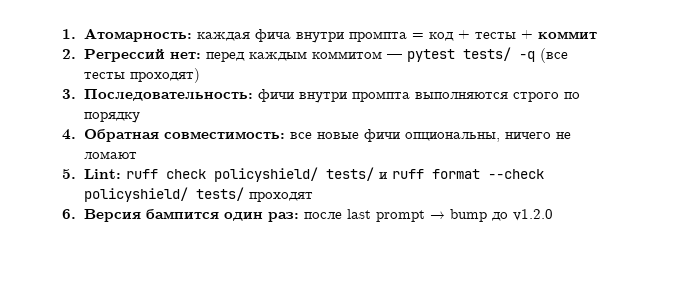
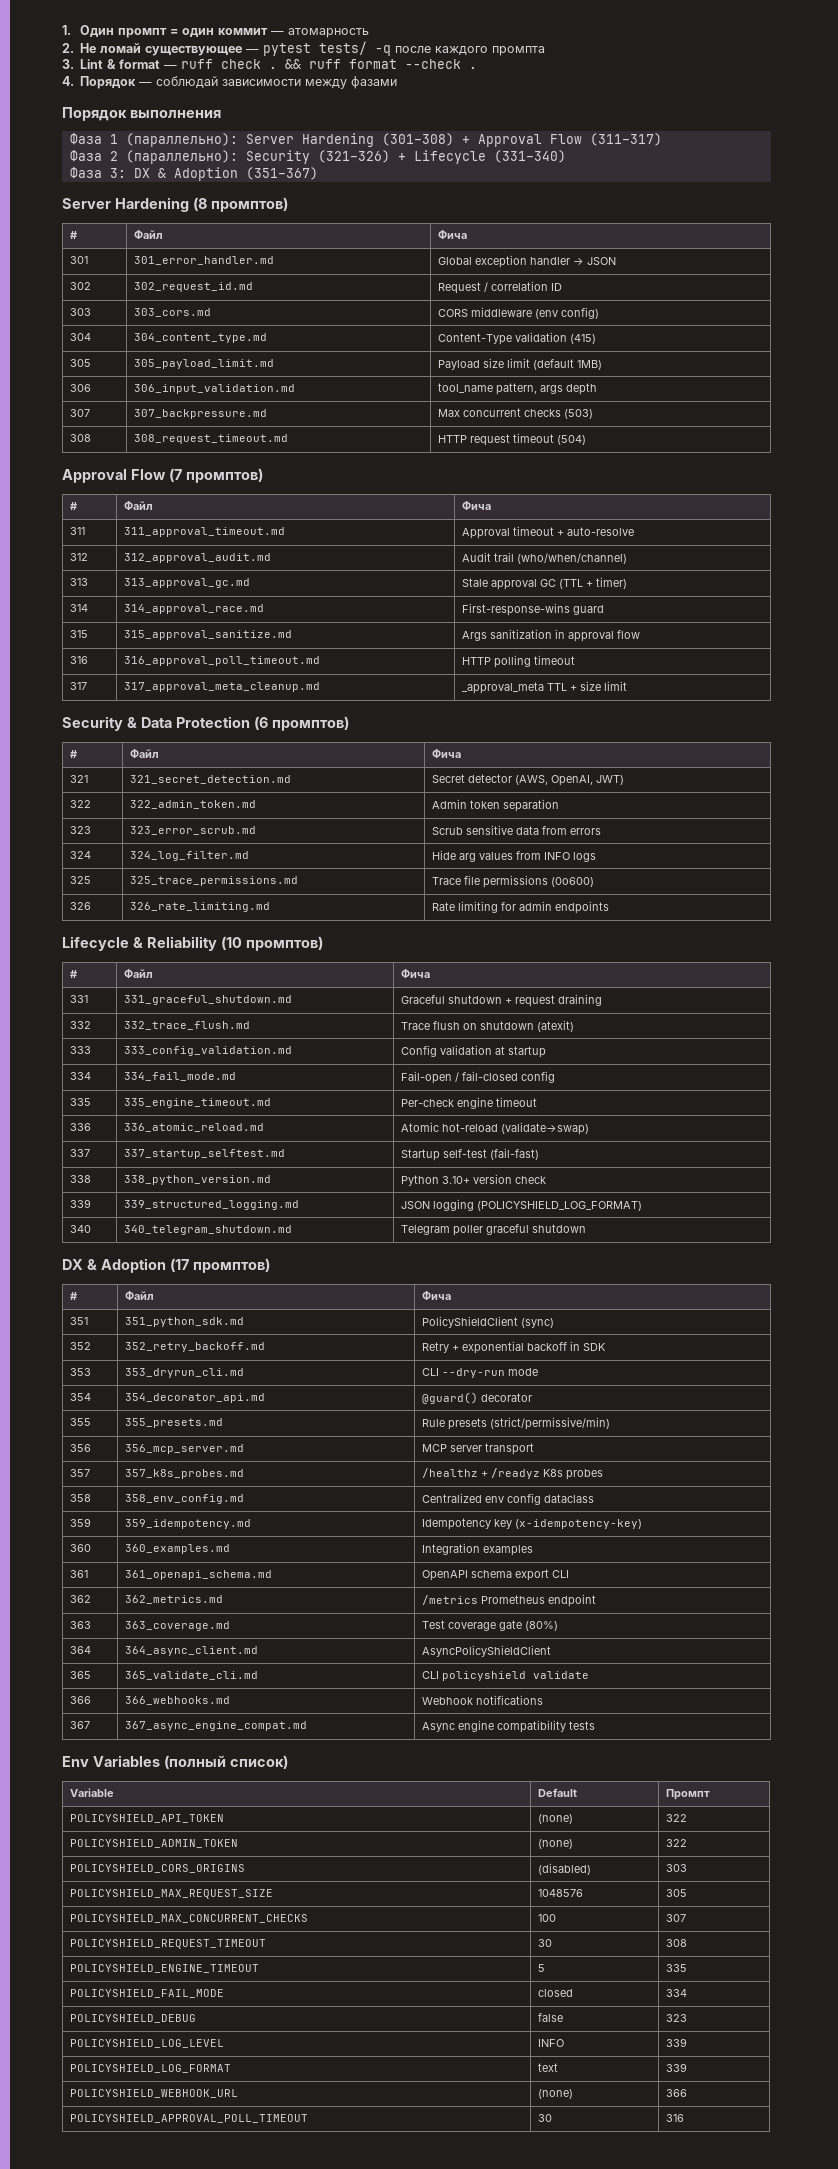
- 1. Атомарность: каждая фича внутри промпта = код + тесты + коммит
+ 1. Один промпт = один коммит — атомарность
- 2. Регрессий нет: перед каждым коммитом — pytest tests/ -q (все тесты проходят)
- 3. Последовательность: фичи внутри промпта выполняются строго по порядку
- 4. Обратная совместимость: все новые фичи опциональны, ничего не ломают
- 5. Lint: ruff check policyshield/ tests/ и ruff format --check policyshield/ tests/ проходят
- 6. Версия бампится один раз: после last prompt → bump до v1.2.0
+ 2. Не ломай существующее — pytest tests/ -q после каждого промпта
+ 3. Lint & format — ruff check . && ruff format --check .
+ 4. Порядок — соблюдай зависимости между фазами
+ Порядок выполнения
+ Фаза 1 (параллельно): Server Hardening (301–308) + Approval Flow (311–317)
+ Фаза 2 (параллельно): Security (321–326) + Lifecycle (331–340)
+ Фаза 3: DX & Adoption (351–367)
+ Server Hardening (8 промптов)
+ # | Файл | Фича
+ 301 | 301_error_handler.md | Global exception handler → JSON
+ 302 | 302_request_id.md | Request / correlation ID
+ 303 | 303_cors.md | CORS middleware (env config)
+ 304 | 304_content_type.md | Content-Type validation (415)
+ 305 | 305_payload_limit.md | Payload size limit (default 1MB)
+ 306 | 306_input_validation.md | tool_name pattern, args depth
+ 307 | 307_backpressure.md | Max concurrent checks (503)
+ 308 | 308_request_timeout.md | HTTP request timeout (504)
+ Approval Flow (7 промптов)
+ # | Файл | Фича
+ 311 | 311_approval_timeout.md | Approval timeout + auto-resolve
+ 312 | 312_approval_audit.md | Audit trail (who/when/channel)
+ 313 | 313_approval_gc.md | Stale approval GC (TTL + timer)
+ 314 | 314_approval_race.md | First-response-wins guard
+ 315 | 315_approval_sanitize.md | Args sanitization in approval flow
+ 316 | 316_approval_poll_timeout.md | HTTP polling timeout
+ 317 | 317_approval_meta_cleanup.md | _approval_meta TTL + size limit
+ Security & Data Protection (6 промптов)
+ # | Файл | Фича
+ 321 | 321_secret_detection.md | Secret detector (AWS, OpenAI, JWT)
+ 322 | 322_admin_token.md | Admin token separation
+ 323 | 323_error_scrub.md | Scrub sensitive data from errors
+ 324 | 324_log_filter.md | Hide arg values from INFO logs
+ 325 | 325_trace_permissions.md | Trace file permissions (0o600)
+ 326 | 326_rate_limiting.md | Rate limiting for admin endpoints
+ Lifecycle & Reliability (10 промптов)
+ # | Файл | Фича
+ 331 | 331_graceful_shutdown.md | Graceful shutdown + request draining
+ 332 | 332_trace_flush.md | Trace flush on shutdown (atexit)
+ 333 | 333_config_validation.md | Config validation at startup
+ 334 | 334_fail_mode.md | Fail-open / fail-closed config
+ 335 | 335_engine_timeout.md | Per-check engine timeout
+ 336 | 336_atomic_reload.md | Atomic hot-reload (validate→swap)
+ 337 | 337_startup_selftest.md | Startup self-test (fail-fast)
+ 338 | 338_python_version.md | Python 3.10+ version check
+ 339 | 339_structured_logging.md | JSON logging (POLICYSHIELD_LOG_FORMAT)
+ 340 | 340_telegram_shutdown.md | Telegram poller graceful shutdown
+ DX & Adoption (17 промптов)
+ # | Файл | Фича
+ 351 | 351_python_sdk.md | PolicyShieldClient (sync)
+ 352 | 352_retry_backoff.md | Retry + exponential backoff in SDK
+ 353 | 353_dryrun_cli.md | CLI --dry-run mode
+ 354 | 354_decorator_api.md | @guard() decorator
+ 355 | 355_presets.md | Rule presets (strict/permissive/min)
+ 356 | 356_mcp_server.md | MCP server transport
+ 357 | 357_k8s_probes.md | /healthz + /readyz K8s probes
+ 358 | 358_env_config.md | Centralized env config dataclass
+ 359 | 359_idempotency.md | Idempotency key (x-idempotency-key)
+ 360 | 360_examples.md | Integration examples
+ 361 | 361_openapi_schema.md | OpenAPI schema export CLI
+ 362 | 362_metrics.md | /metrics Prometheus endpoint
+ 363 | 363_coverage.md | Test coverage gate (80%)
+ 364 | 364_async_client.md | AsyncPolicyShieldClient
+ 365 | 365_validate_cli.md | CLI policyshield validate
+ 366 | 366_webhooks.md | Webhook notifications
+ 367 | 367_async_engine_compat.md | Async engine compatibility tests
+ Env Variables (полный список)
+ Variable | Default | Промпт
+ POLICYSHIELD_API_TOKEN | (none) | 322
+ POLICYSHIELD_ADMIN_TOKEN | (none) | 322
+ POLICYSHIELD_CORS_ORIGINS | (disabled) | 303
+ POLICYSHIELD_MAX_REQUEST_SIZE | 1048576 | 305
+ POLICYSHIELD_MAX_CONCURRENT_CHECKS | 100 | 307
+ POLICYSHIELD_REQUEST_TIMEOUT | 30 | 308
+ POLICYSHIELD_ENGINE_TIMEOUT | 5 | 335
+ POLICYSHIELD_FAIL_MODE | closed | 334
+ POLICYSHIELD_DEBUG | false | 323
+ POLICYSHIELD_LOG_LEVEL | INFO | 339
+ POLICYSHIELD_LOG_FORMAT | text | 339
+ POLICYSHIELD_WEBHOOK_URL | (none) | 366
+ POLICYSHIELD_APPROVAL_POLL_TIMEOUT | 30 | 316

